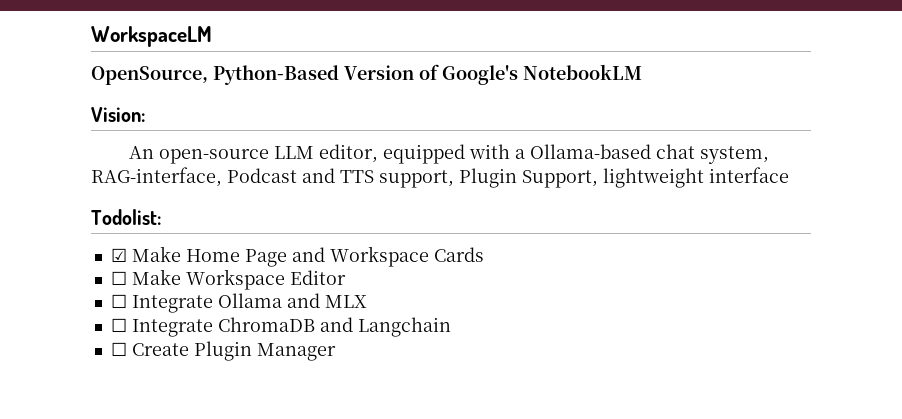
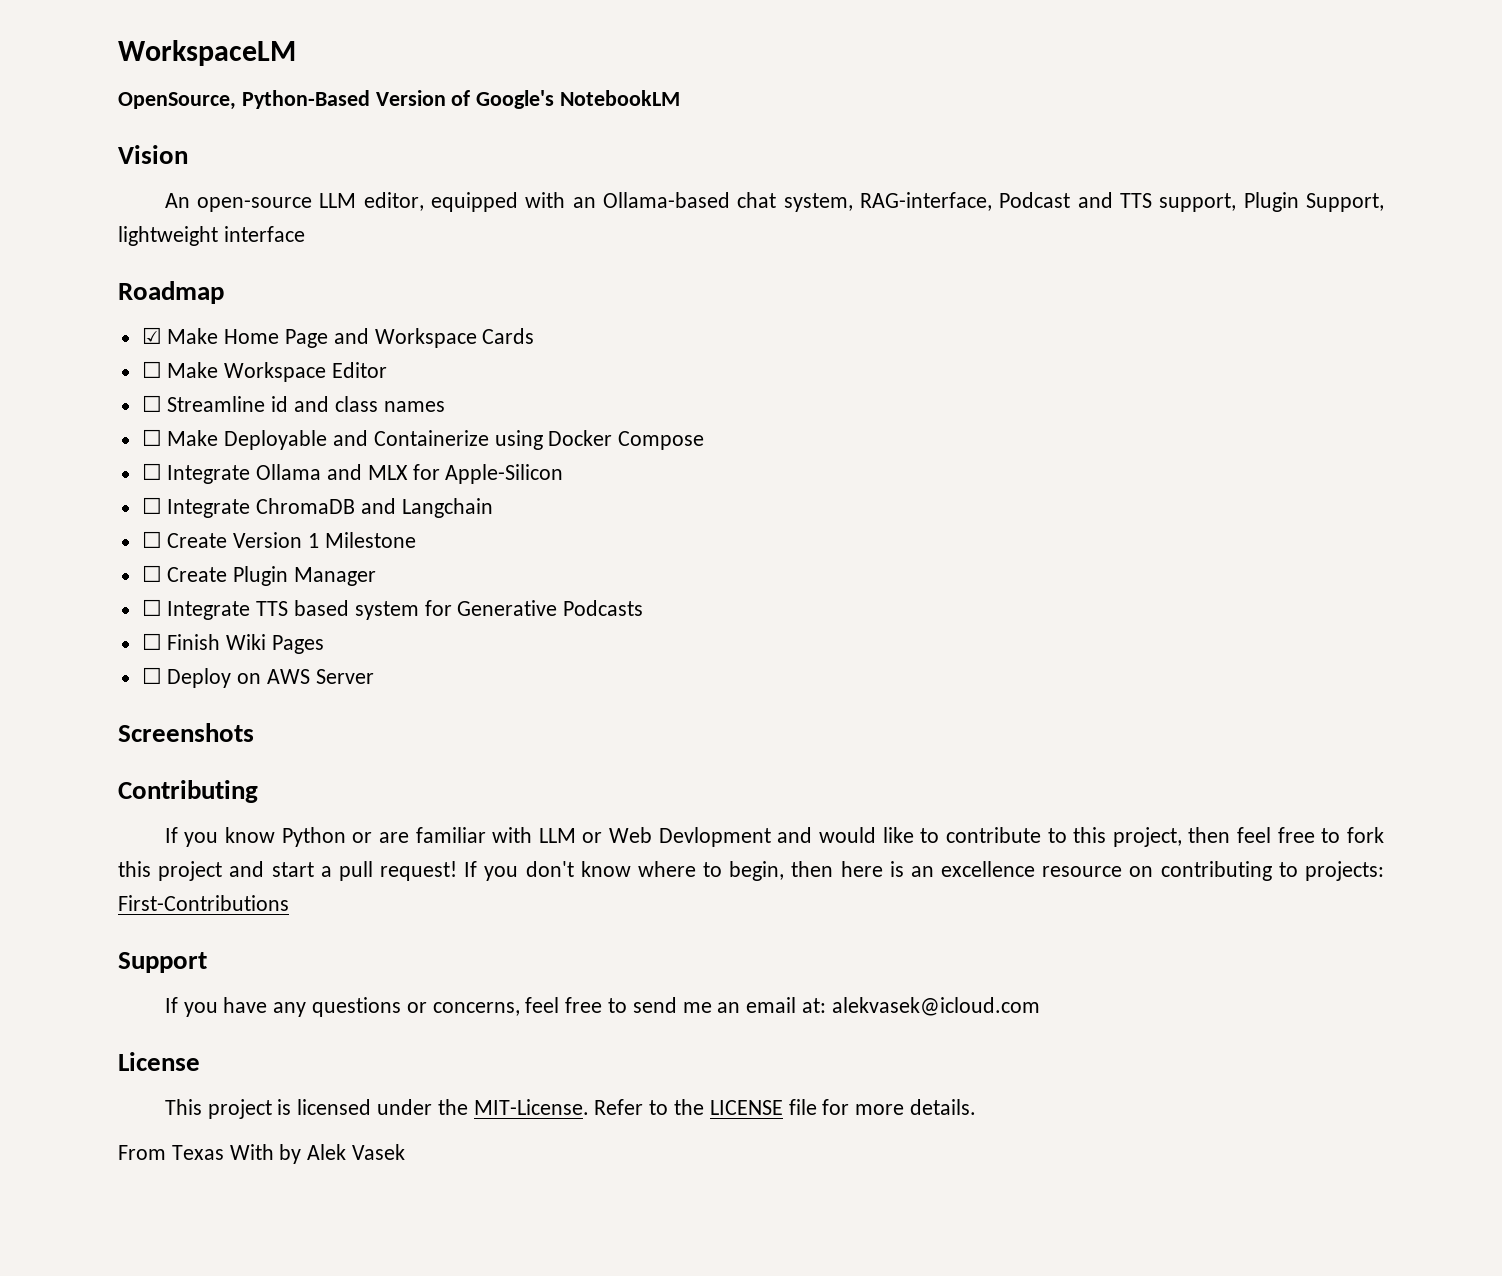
- Vision:
+ Vision
- An open-source LLM editor, equipped with a Ollama-based chat system, RAG-interface, Podcast and TTS support, Plugin Support, lightweight interface
+ An open-source LLM editor, equipped with an Ollama-based chat system, RAG-interface, Podcast and TTS support, Plugin Support, lightweight interface
- Todolist:
+ Roadmap
+ ☐ Streamline id and class names
+ ☐ Make Deployable and Containerize using Docker Compose
- ☐ Integrate Ollama and MLX
+ ☐ Integrate Ollama and MLX for Apple-Silicon
+ ☐ Create Version 1 Milestone
+ ☐ Integrate TTS based system for Generative Podcasts
+ ☐ Finish Wiki Pages
+ ☐ Deploy on AWS Server
+ Screenshots
+ Contributing
+ If you know Python or are familiar with LLM or Web Devlopment and would like to contribute to this project, then feel free to fork this project and start a pull request! If you don't know where to begin, then here is an excellence resource on contributing to projects: First-Contributions
+ Support
+ If you have any questions or concerns, feel free to send me an email at: alekvasek@icloud.com
+ License
+ This project is licensed under the MIT-License. Refer to the LICENSE file for more details.
+ From Texas With by Alek Vasek

